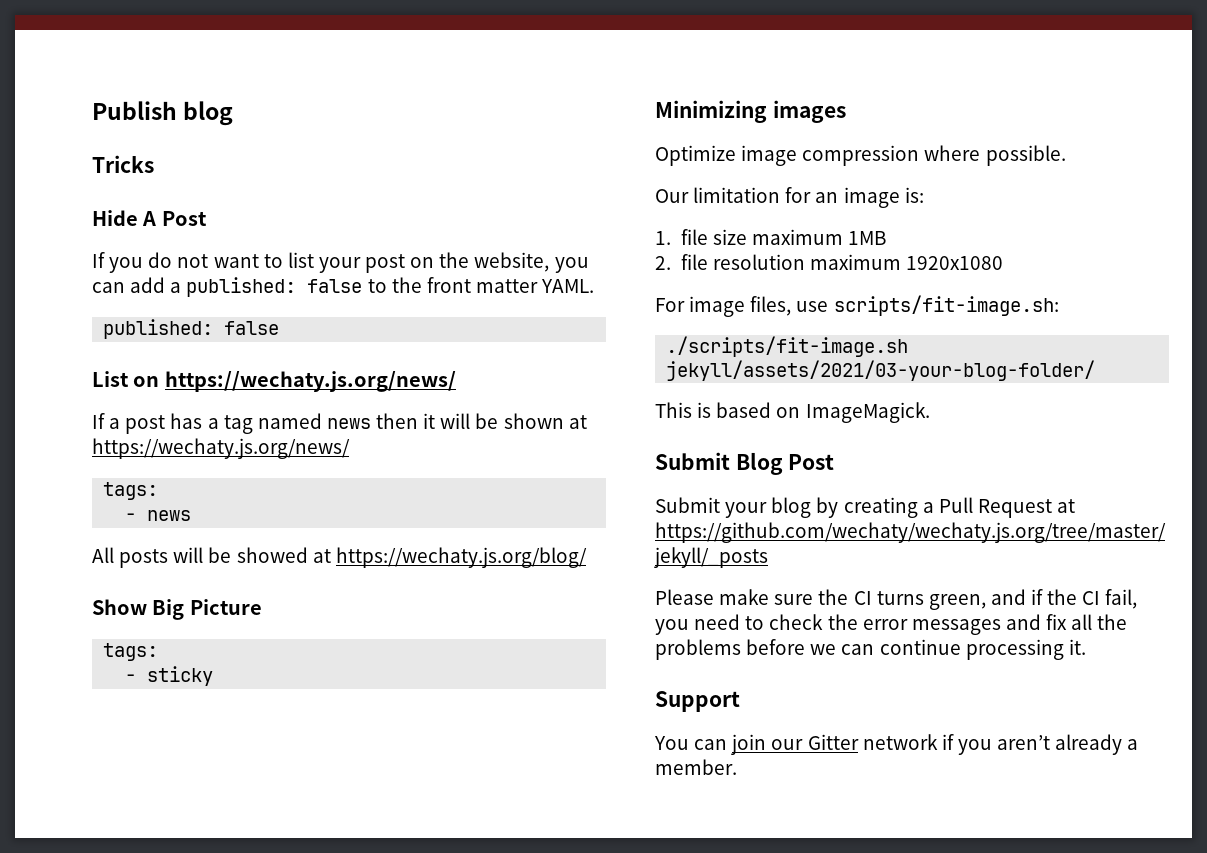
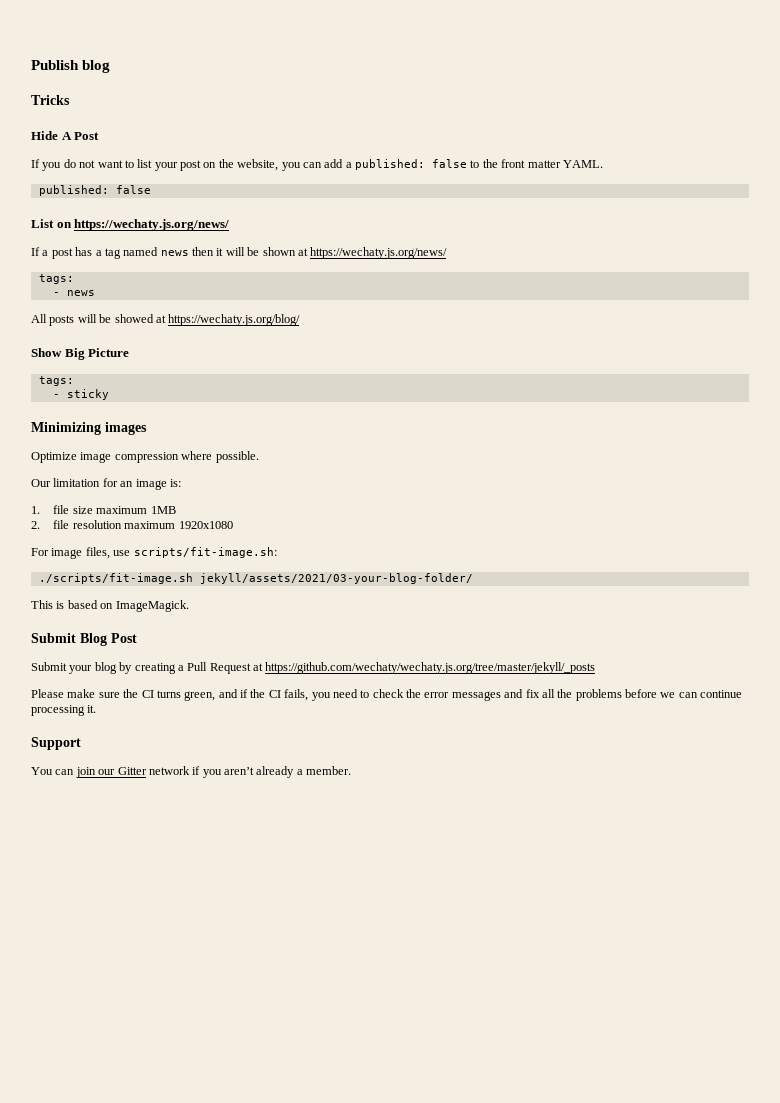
- Please make sure the CI turns green, and if the CI fail, you need to check the error messages and fix all the problems before we can continue processing it.
+ Please make sure the CI turns green, and if the CI fails, you need to check the error messages and fix all the problems before we can continue processing it.

